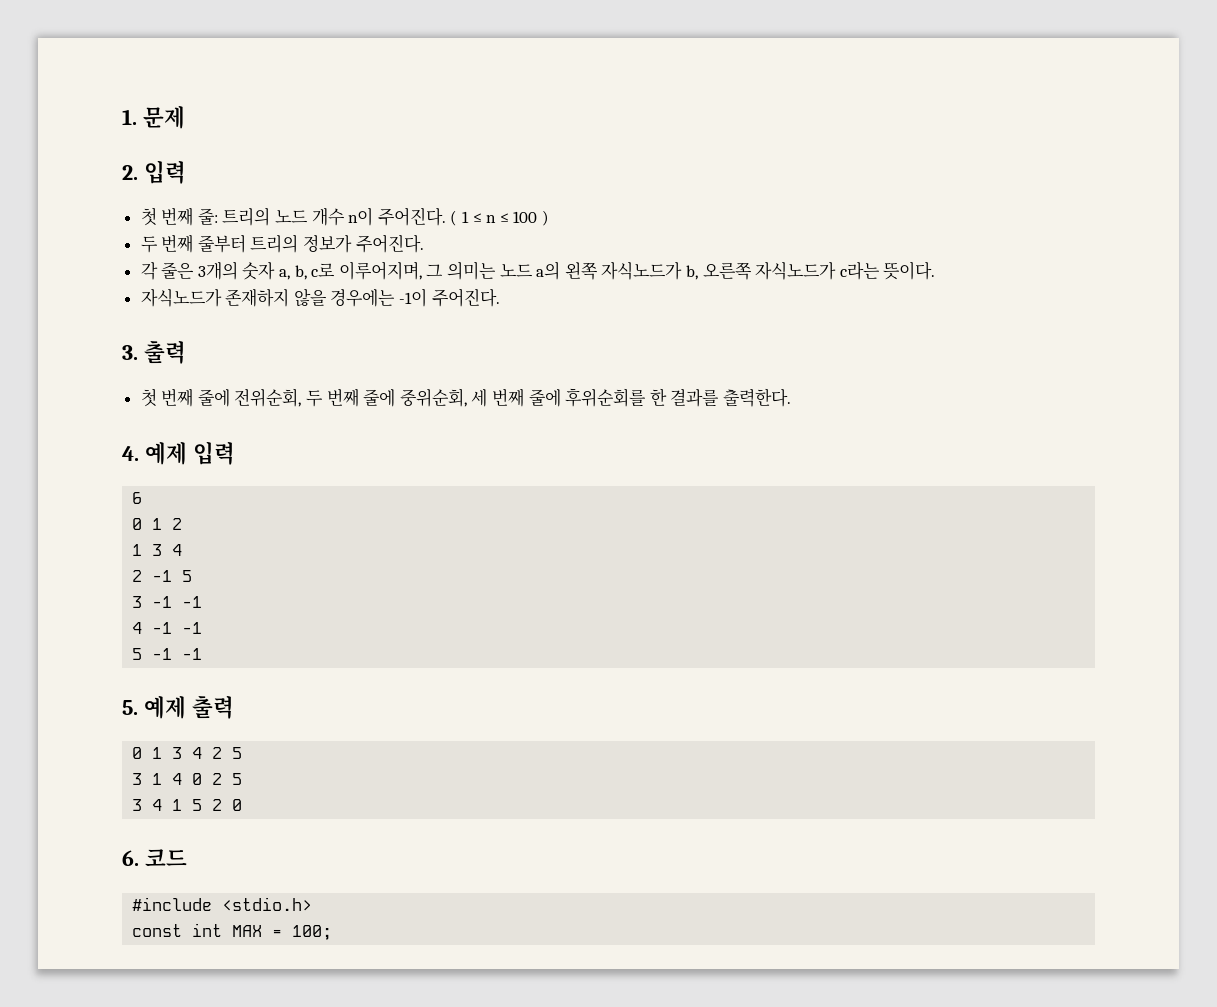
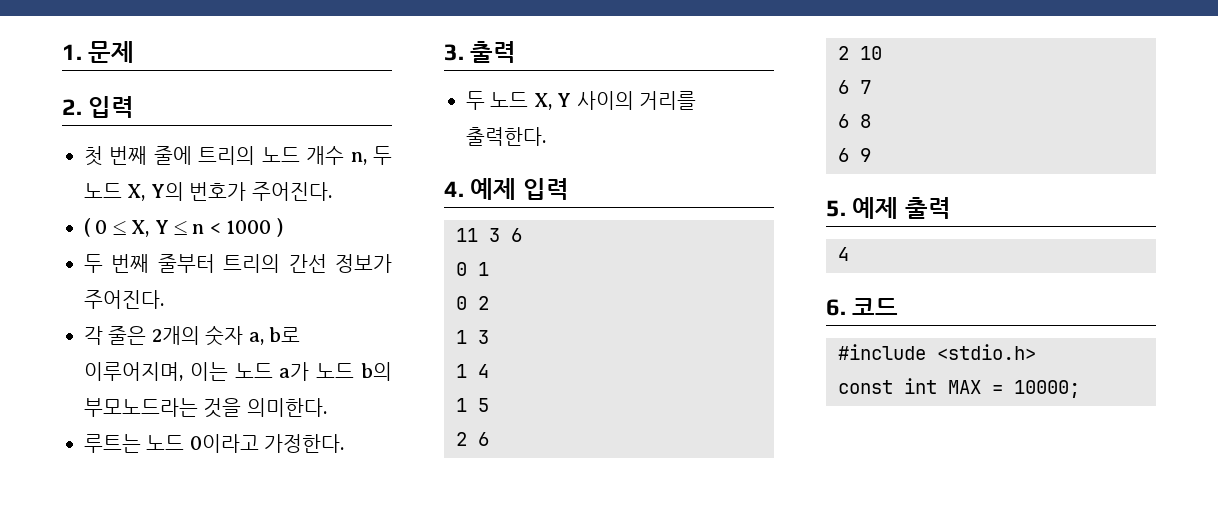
- 첫 번째 줄: 트리의 노드 개수 n이 주어진다. ( 1 ≤ n ≤ 100 )
+ 첫 번째 줄에 트리의 노드 개수 n, 두 노드 X, Y의 번호가 주어진다.
+ ( 0 ≤ X, Y ≤ n < 1000 )
- 두 번째 줄부터 트리의 정보가 주어진다.
+ 두 번째 줄부터 트리의 간선 정보가 주어진다.
- 각 줄은 3개의 숫자 a, b, c로 이루어지며, 그 의미는 노드 a의 왼쪽 자식노드가 b, 오른쪽 자식노드가 c라는 뜻이다.
- 자식노드가 존재하지 않을 경우에는 -1이 주어진다.
+ 각 줄은 2개의 숫자 a, b로 이루어지며, 이는 노드 a가 노드 b의 부모노드라는 것을 의미한다.
+ 루트는 노드 0이라고 가정한다.
  3. 출력
- 첫 번째 줄에 전위순회, 두 번째 줄에 중위순회, 세 번째 줄에 후위순회를 한 결과를 출력한다.
+ 두 노드 X, Y 사이의 거리를 출력한다.
- 6
+ 11 3 6
- 0 1 2
- 1 3 4
- 2 -1 5
- 3 -1 -1
- 4 -1 -1
- 5 -1 -1
+ 0 1
+ 0 2
+ 1 3
+ 1 4
+ 1 5
+ 2 6
+ 2 10
+ 6 7
+ 6 8
+ 6 9
  5. 예제 출력
- 0 1 3 4 2 5
- 3 1 4 0 2 5
- 3 4 1 5 2 0
+ 4
- const int MAX = 100;
+ const int MAX = 10000;

